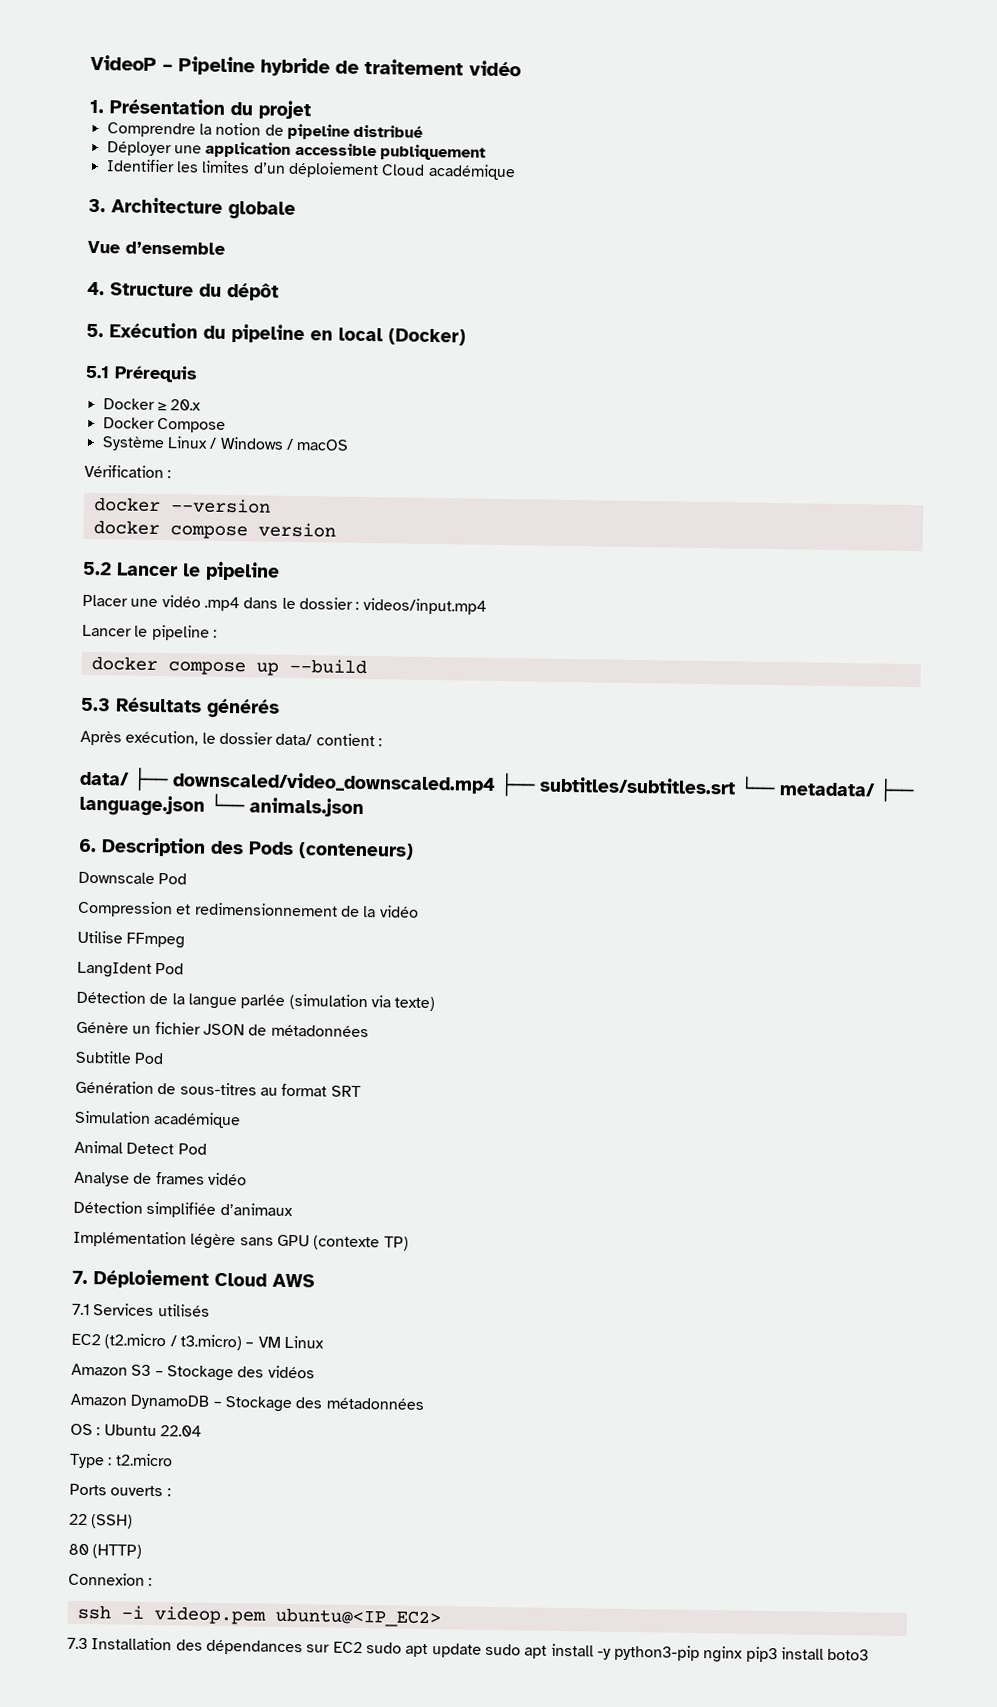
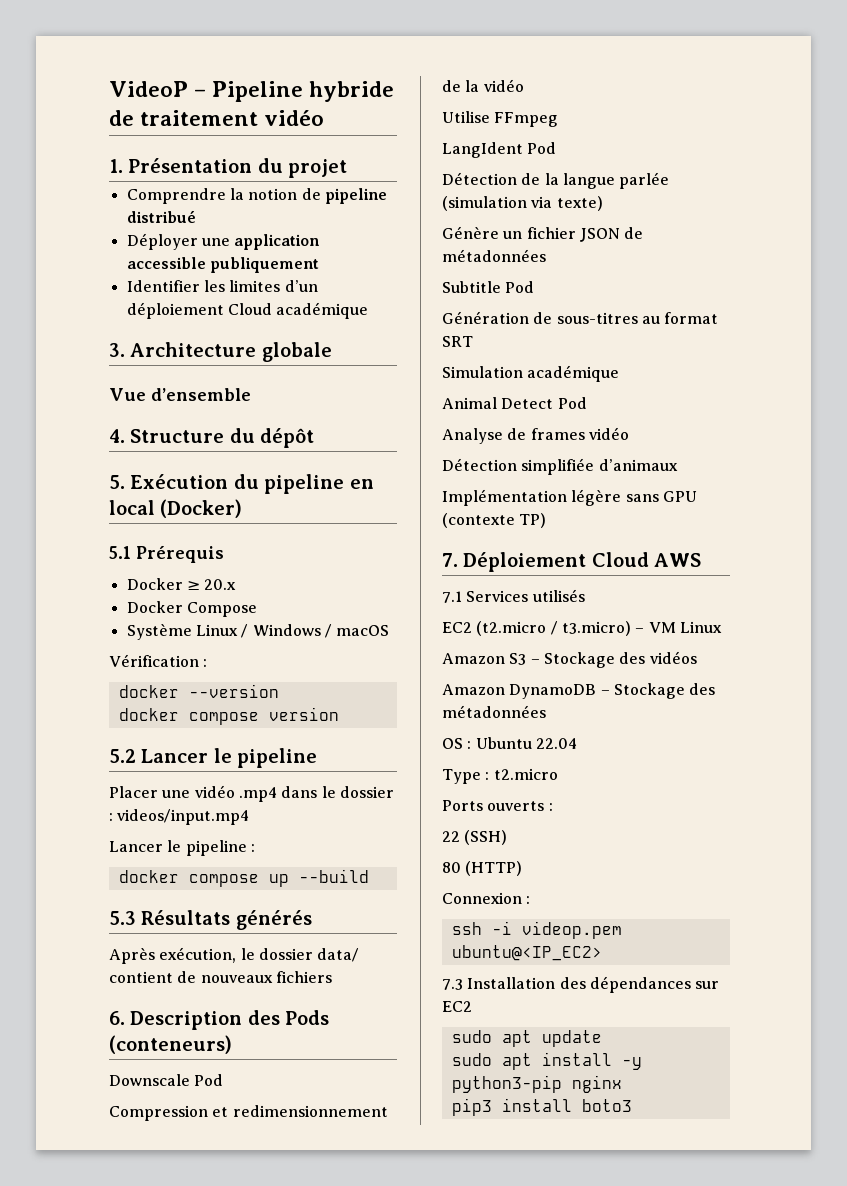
- Après exécution, le dossier data/ contient :
- data/ ├── downscaled/video_downscaled.mp4 ├── subtitles/subtitles.srt └── metadata/ ├── language.json └── animals.json
+ Après exécution, le dossier data/ contient de nouveaux fichiers
- 7.3 Installation des dépendances sur EC2 sudo apt update sudo apt install -y python3-pip nginx pip3 install boto3
+ 7.3 Installation des dépendances sur EC2
+ sudo apt update
+ sudo apt install -y python3-pip nginx
+ pip3 install boto3

